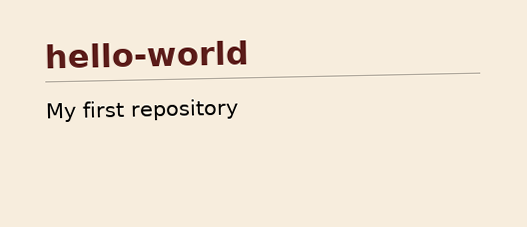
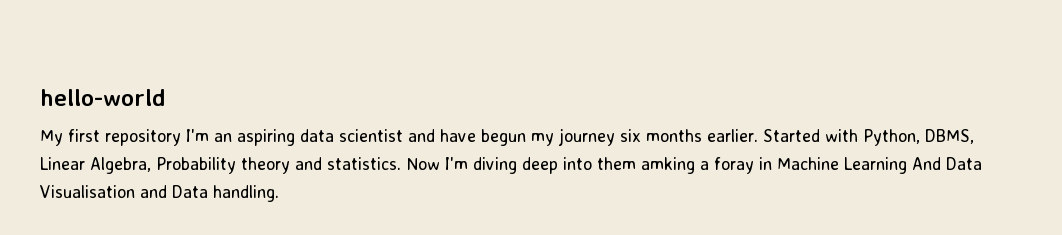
- My first repository
+ My first repository I'm an aspiring data scientist and have begun my journey six months earlier. Started with Python, DBMS, Linear Algebra, Probability theory and statistics. Now I'm diving deep into them amking a foray in Machine Learning And Data Visualisation and Data handling.

